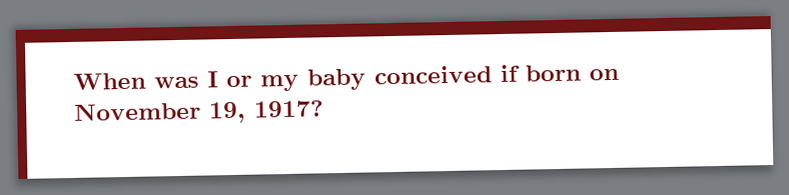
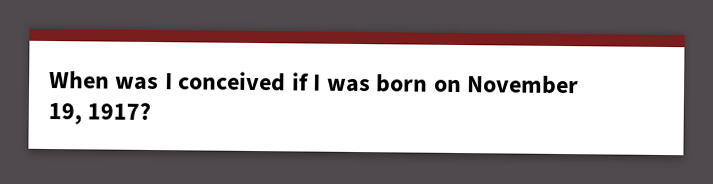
- When was I or my baby conceived if born on November 19, 1917?
+ When was I conceived if I was born on November 19, 1917?

